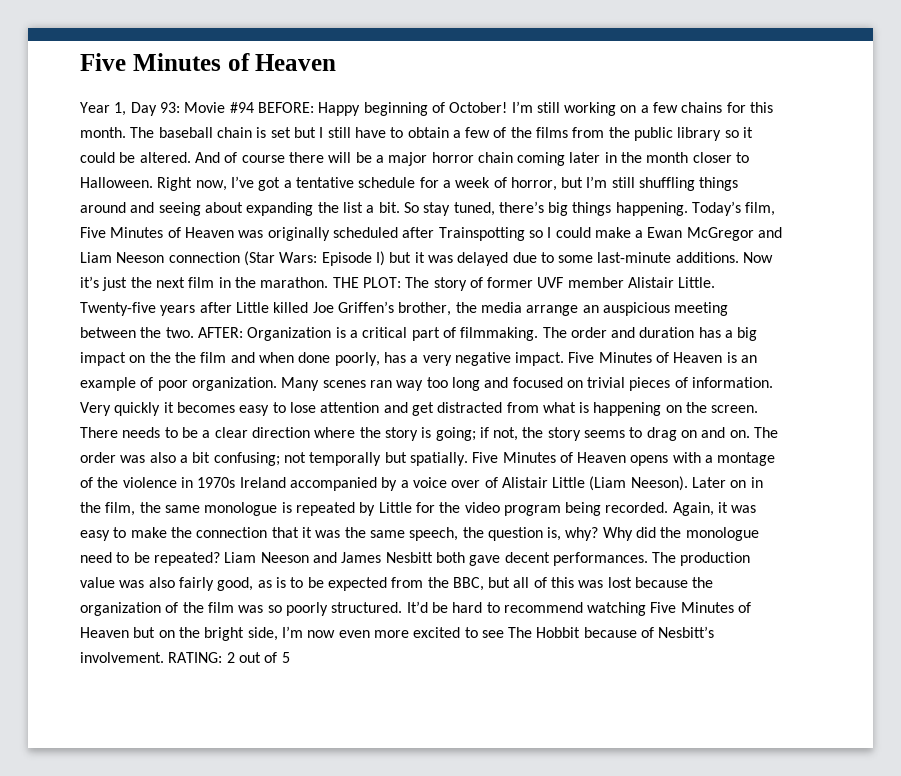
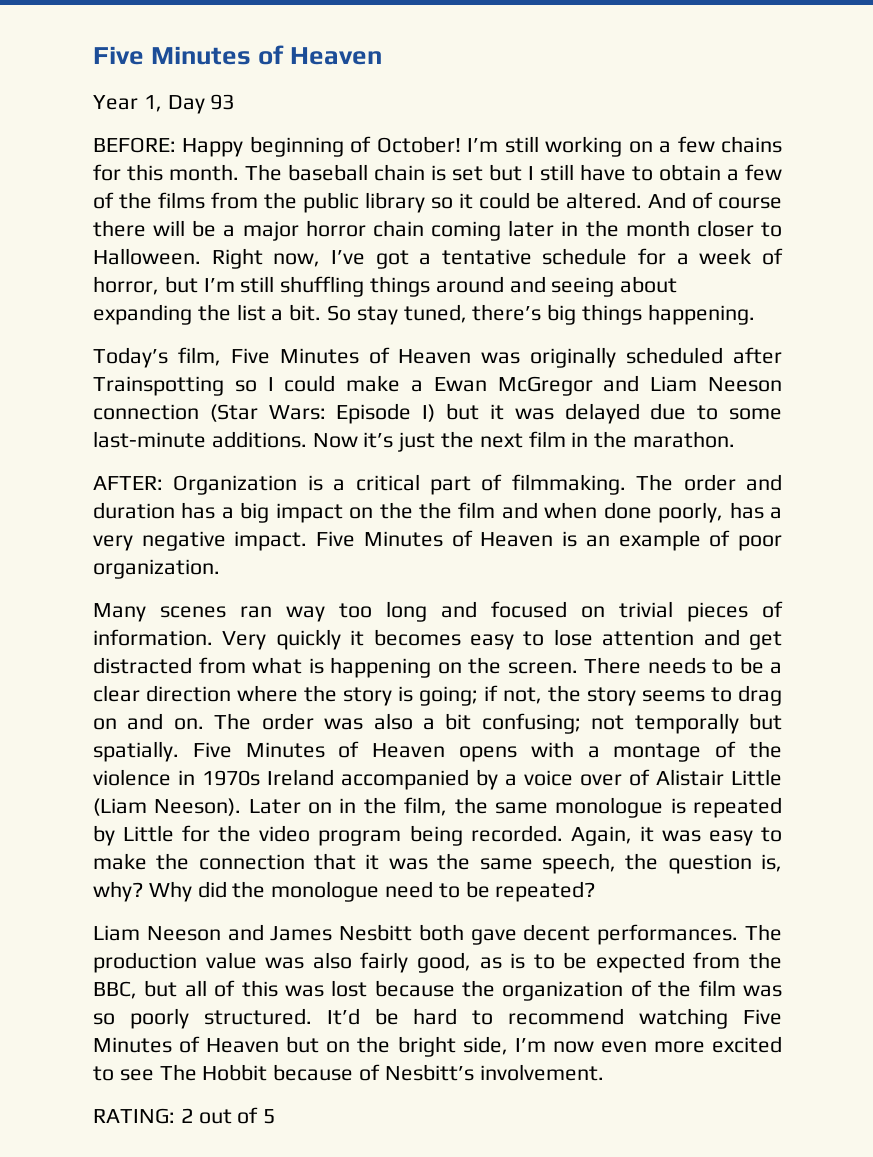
- Year 1, Day 93: Movie #94 BEFORE: Happy beginning of October!
+ Year 1, Day 93
+ BEFORE: Happy beginning of October!
- So stay tuned, there’s big things happening. Today’s film, Five Minutes of Heaven was originally scheduled after Trainspotting so I could make a Ewan McGregor and Liam Neeson connection (Star Wars: Episode I) but it was delayed due to some last-minute additions.
+ So stay tuned, there’s big things happening.
+ Today’s film, Five Minutes of Heaven was originally scheduled after Trainspotting so I could make a Ewan McGregor and Liam Neeson connection (Star Wars: Episode I) but it was delayed due to some last-minute additions.
- Now it’s just the next film in the marathon. THE PLOT: The story of former UVF member Alistair Little. Twenty-five years after Little killed Joe Griffen’s brother, the media arrange an auspicious meeting between the two. AFTER: Organization is a critical part of filmmaking.
+ Now it’s just the next film in the marathon.
+ AFTER: Organization is a critical part of filmmaking.
- Five Minutes of Heaven is an example of poor organization. Many scenes ran way too long and focused on trivial pieces of information.
+ Five Minutes of Heaven is an example of poor organization.
+ Many scenes ran way too long and focused on trivial pieces of information.
- Why did the monologue need to be repeated? Liam Neeson and James Nesbitt both gave decent performances.
+ Why did the monologue need to be repeated?
+ Liam Neeson and James Nesbitt both gave decent performances.
- It’d be hard to recommend watching Five Minutes of Heaven but on the bright side, I’m now even more excited to see The Hobbit because of Nesbitt’s involvement. RATING: 2 out of 5
+ It’d be hard to recommend watching Five Minutes of Heaven but on the bright side, I’m now even more excited to see The Hobbit because of Nesbitt’s involvement.
+ RATING: 2 out of 5

